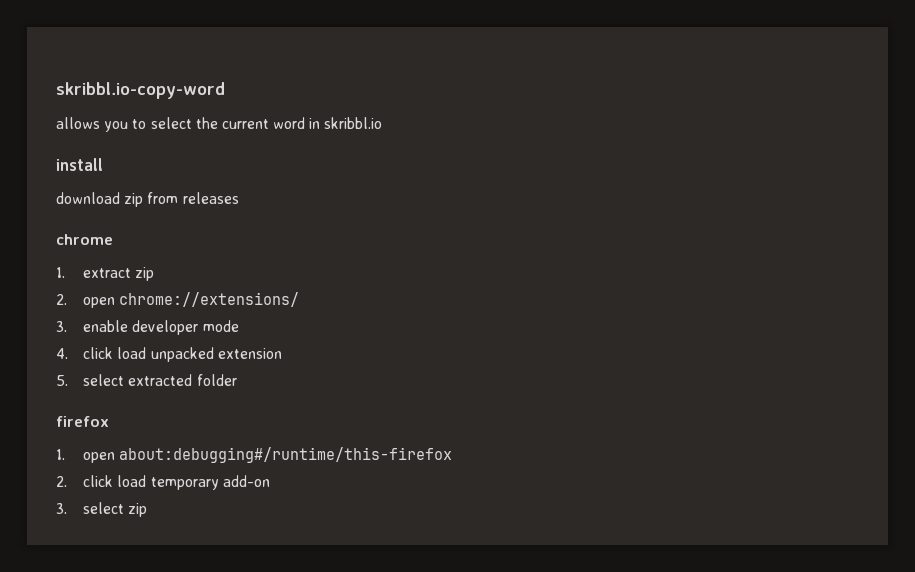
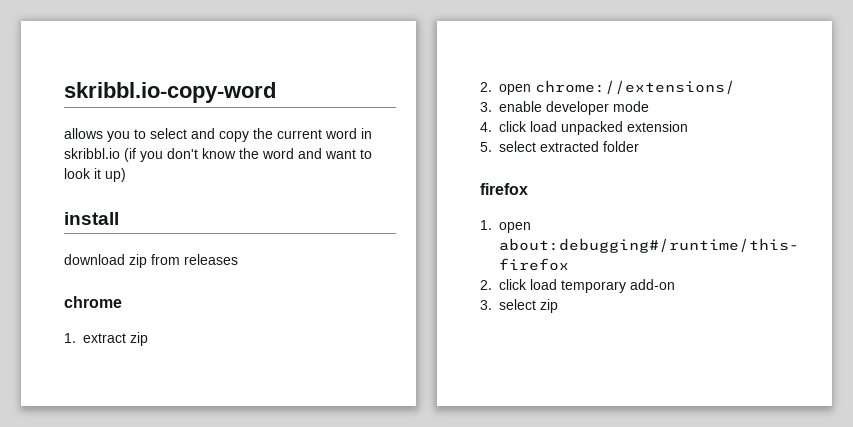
- allows you to select the current word in skribbl.io
+ allows you to select and copy the current word in skribbl.io (if you don't know the word and want to look it up)

